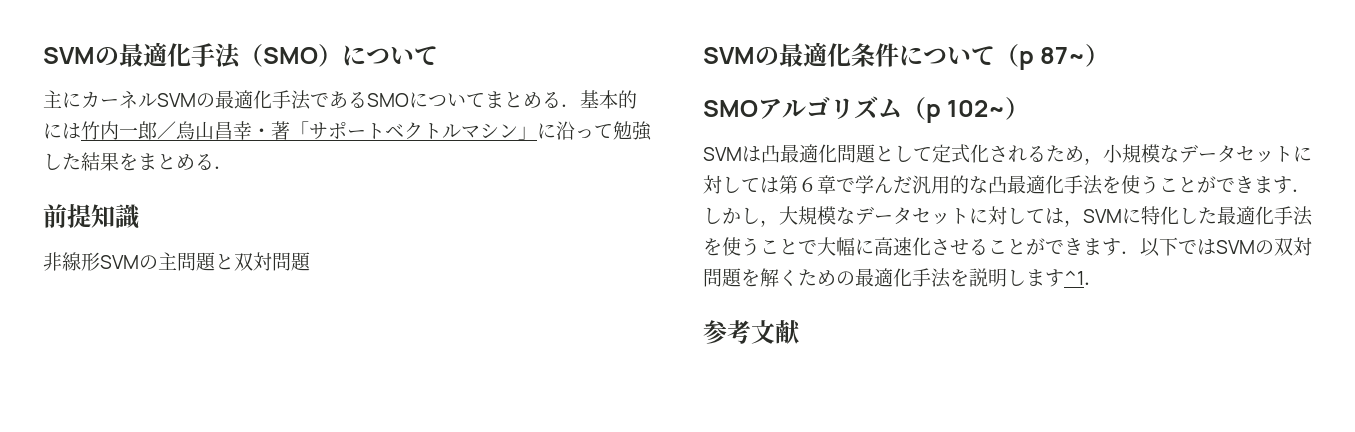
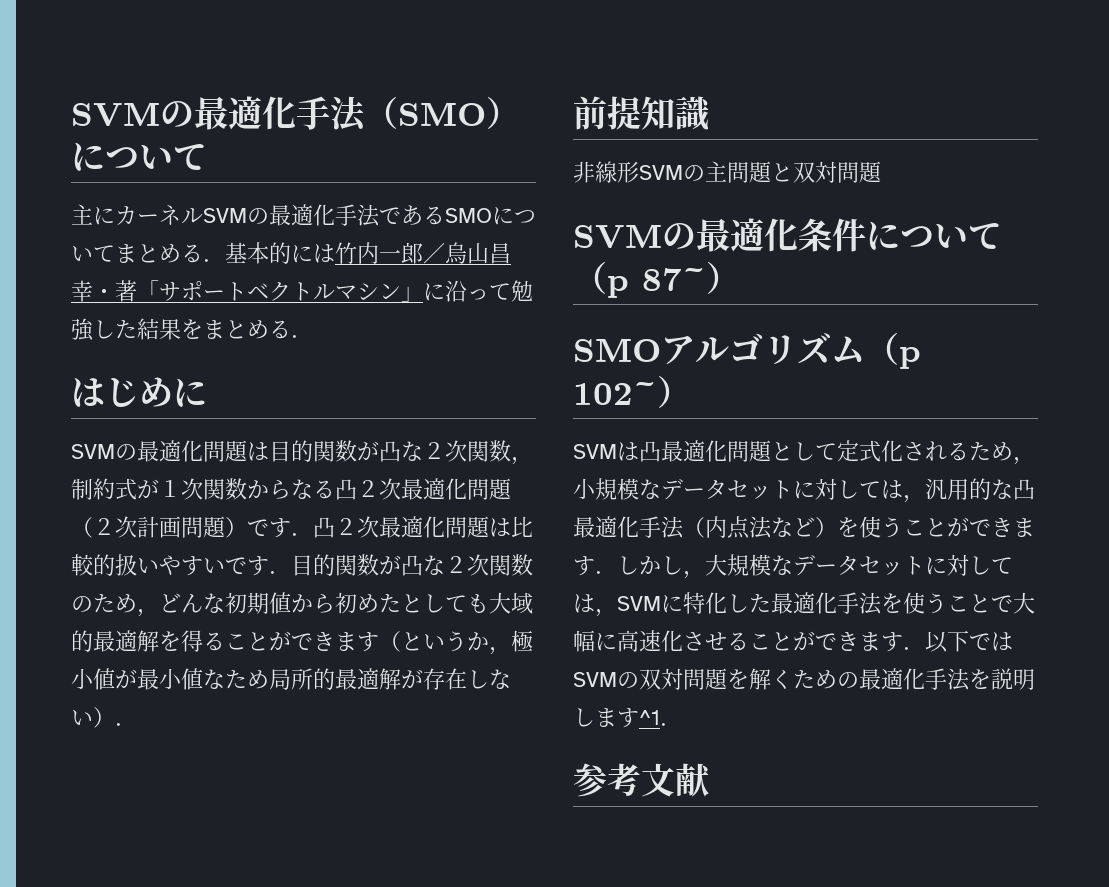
+ はじめに
+ SVMの最適化問題は目的関数が凸な２次関数，制約式が１次関数からなる凸２次最適化問題（２次計画問題）です．凸２次最適化問題は比較的扱いやすいです．目的関数が凸な２次関数のため，どんな初期値から初めたとしても大域的最適解を得ることができます（というか，極小値が最小値なため局所的最適解が存在しない）．
- SVMは凸最適化問題として定式化されるため，小規模なデータセットに対しては第６章で学んだ汎用的な凸最適化手法を使うことができます．しかし，大規模なデータセットに対しては，SVMに特化した最適化手法を使うことで大幅に高速化させることができます．以下ではSVMの双対問題を解くための最適化手法を説明します^1．
+ SVMは凸最適化問題として定式化されるため，小規模なデータセットに対しては，汎用的な凸最適化手法（内点法など）を使うことができます．しかし，大規模なデータセットに対しては，SVMに特化した最適化手法を使うことで大幅に高速化させることができます．以下ではSVMの双対問題を解くための最適化手法を説明します^1．

